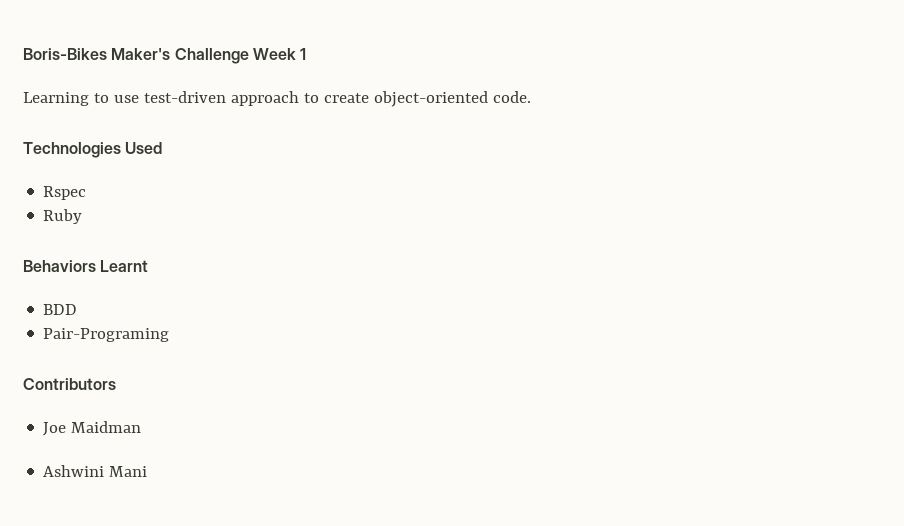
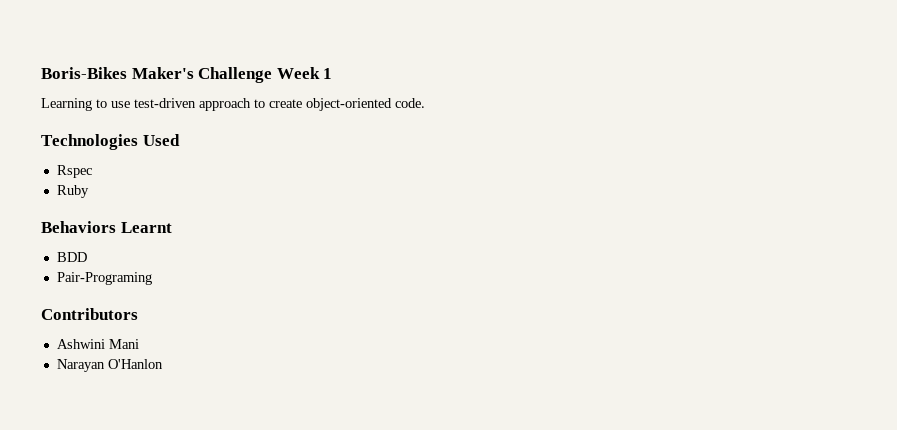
- Joe Maidman
+ Narayan O'Hanlon

